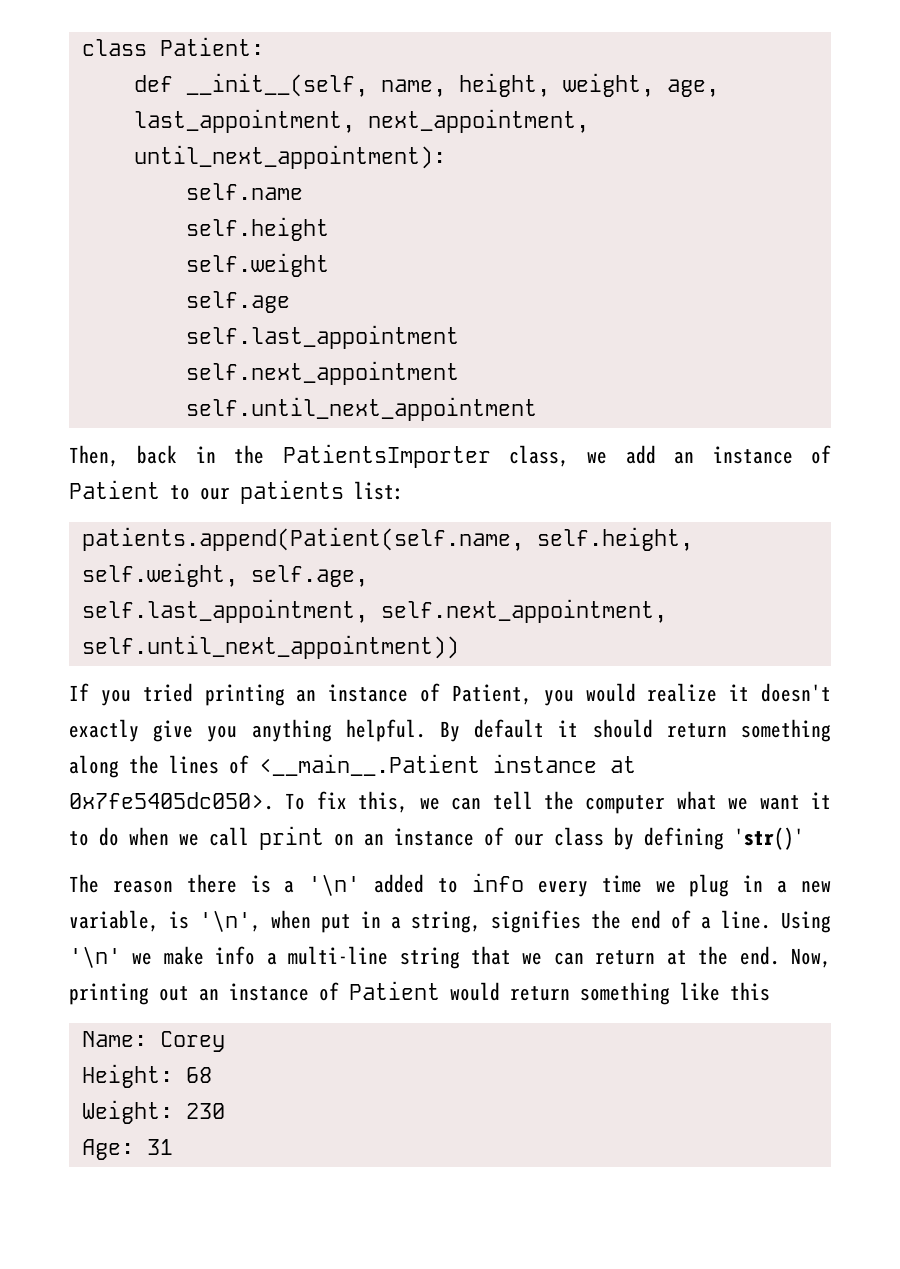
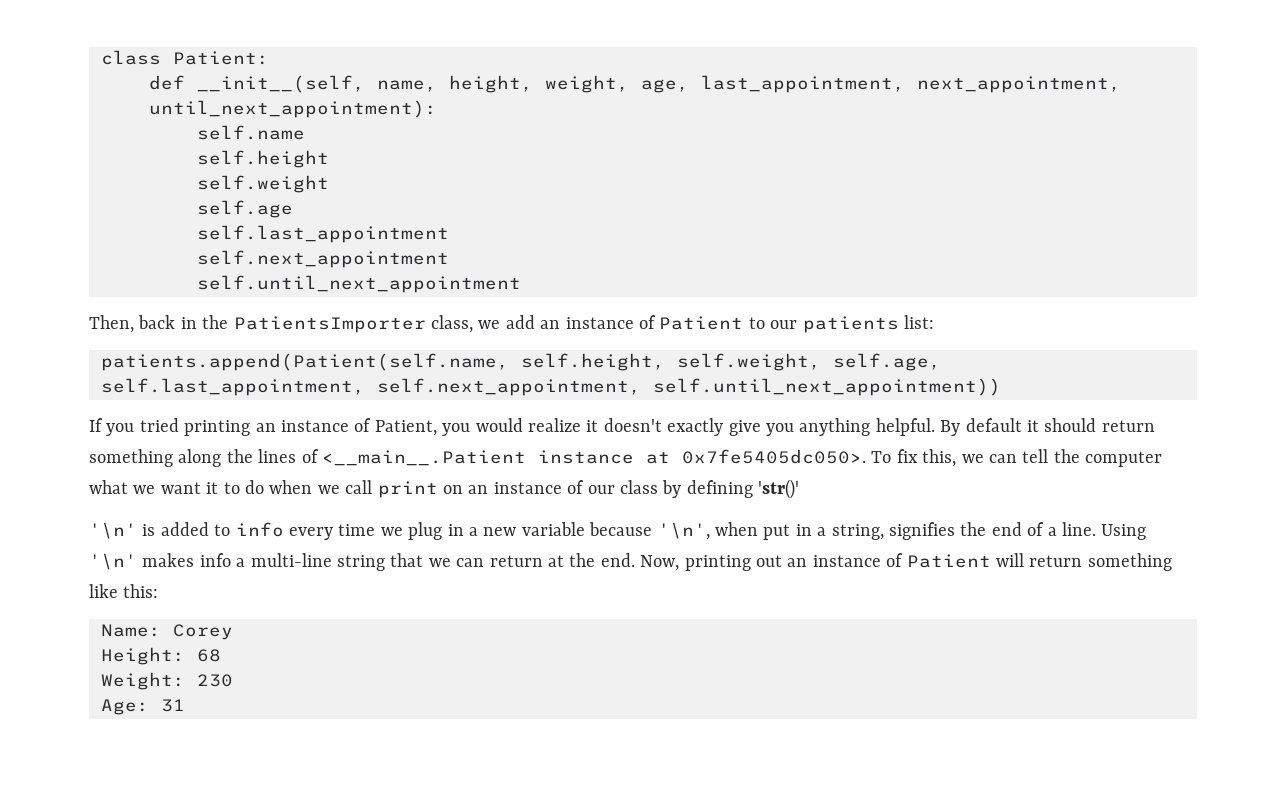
- The reason there is a '\n' added to info every time we plug in a new variable, is '\n', when put in a string, signifies the end of a line.
+ '\n' is added to info every time we plug in a new variable because '\n', when put in a string, signifies the end of a line.
- Using '\n' we make info a multi-line string that we can return at the end.
+ Using '\n' makes info a multi-line string that we can return at the end.
- Now, printing out an instance of Patient would return something like this
+ Now, printing out an instance of Patient will return something like this:

